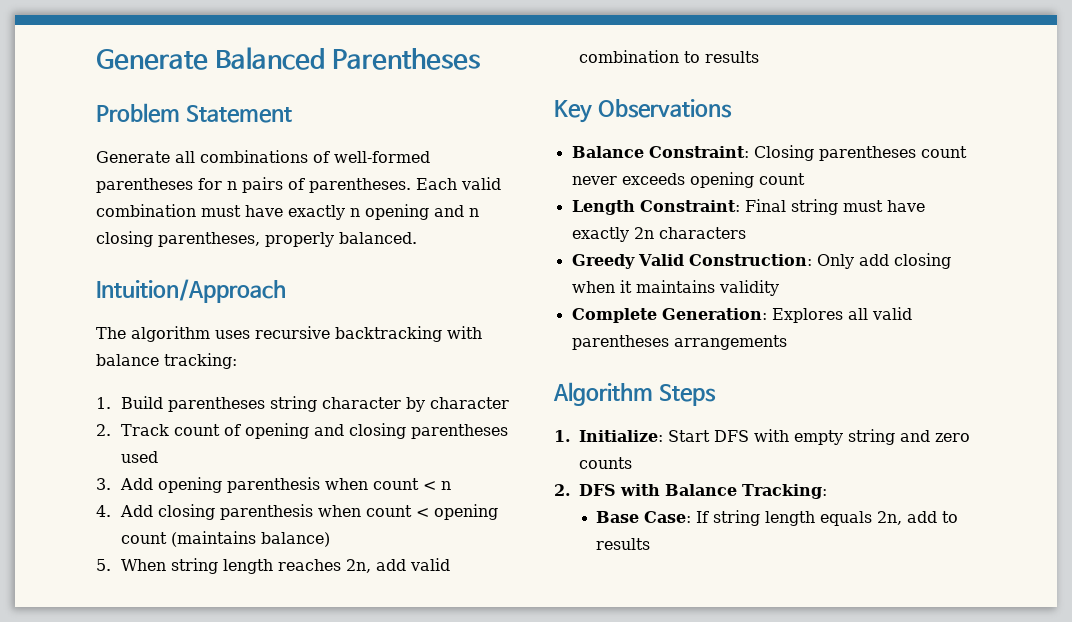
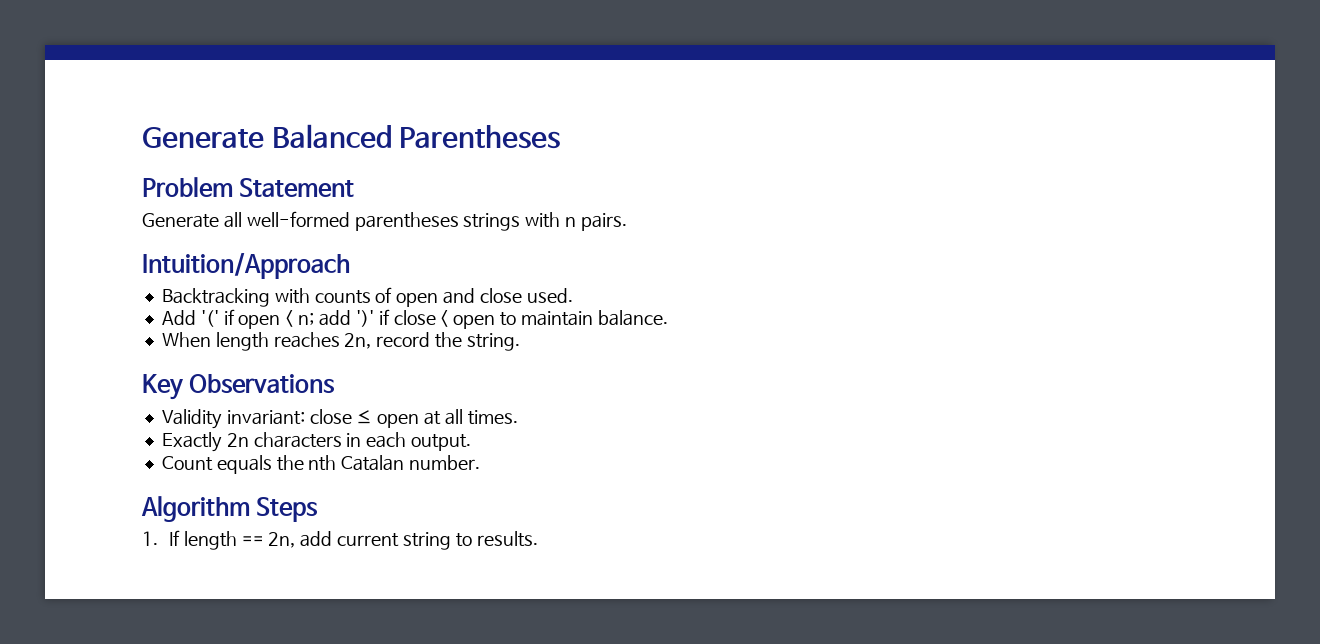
- Generate all combinations of well-formed parentheses for n pairs of parentheses. Each valid combination must have exactly n opening and n closing parentheses, properly balanced.
+ Generate all well-formed parentheses strings with n pairs.
  Intuition/Approach
- The algorithm uses recursive backtracking with balance tracking:
- 1. Build parentheses string character by character
- 2. Track count of opening and closing parentheses used
- 3. Add opening parenthesis when count < n
- 4. Add closing parenthesis when count < opening count (maintains balance)
- 5. When string length reaches 2n, add valid combination to results
+ Backtracking with counts of open and close used.
+ Add '(' if open < n; add ')' if close < open to maintain balance.
+ When length reaches 2n, record the string.
  Key Observations
- Balance Constraint: Closing parentheses count never exceeds opening count
- Length Constraint: Final string must have exactly 2n characters
- Greedy Valid Construction: Only add closing when it maintains validity
- Complete Generation: Explores all valid parentheses arrangements
+ Validity invariant: close ≤ open at all times.
+ Exactly 2n characters in each output.
+ Count equals the nth Catalan number.
  Algorithm Steps
- 1. Initialize: Start DFS with empty string and zero counts
- 2. DFS with Balance Tracking:
- Base Case: If string length equals 2n, add to results
+ 1. If length == 2n, add current string to results.

